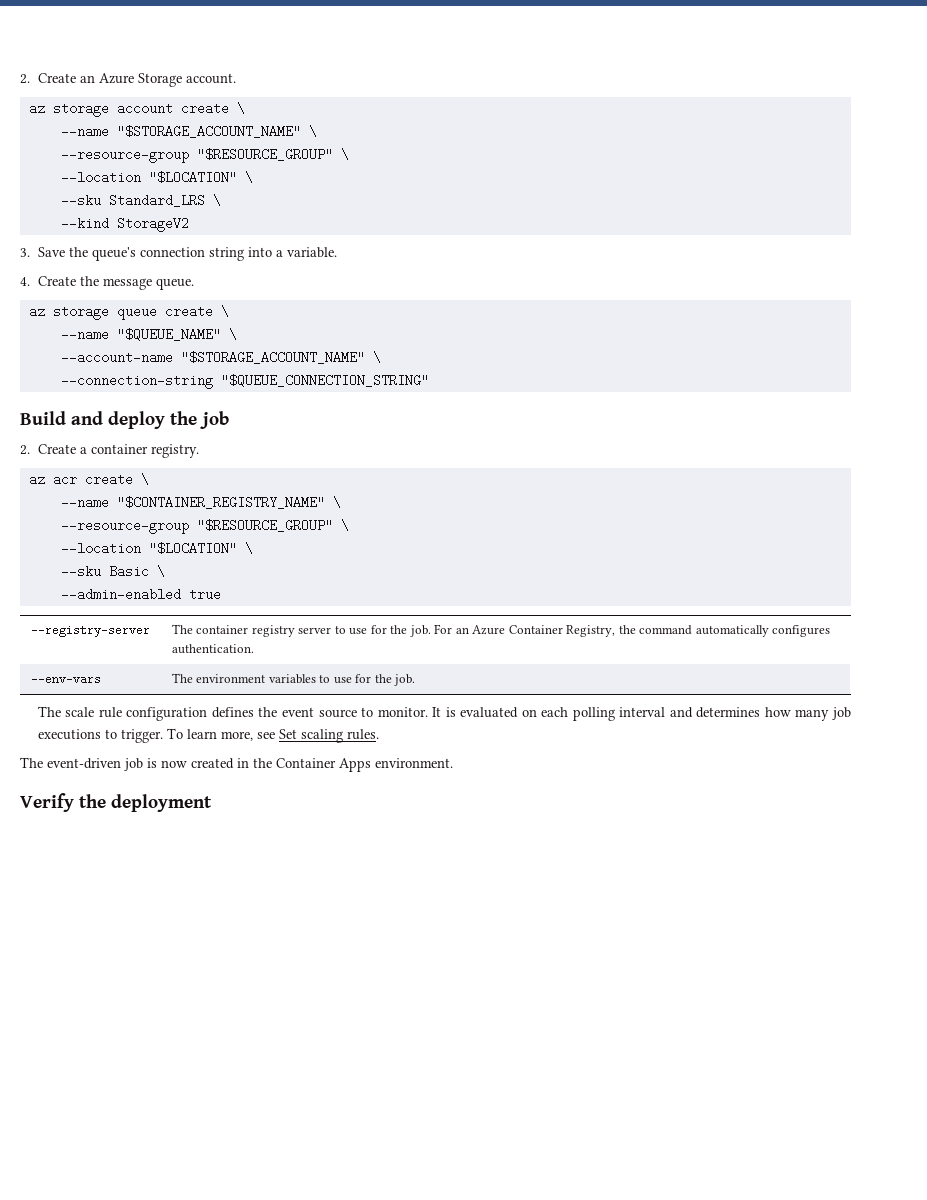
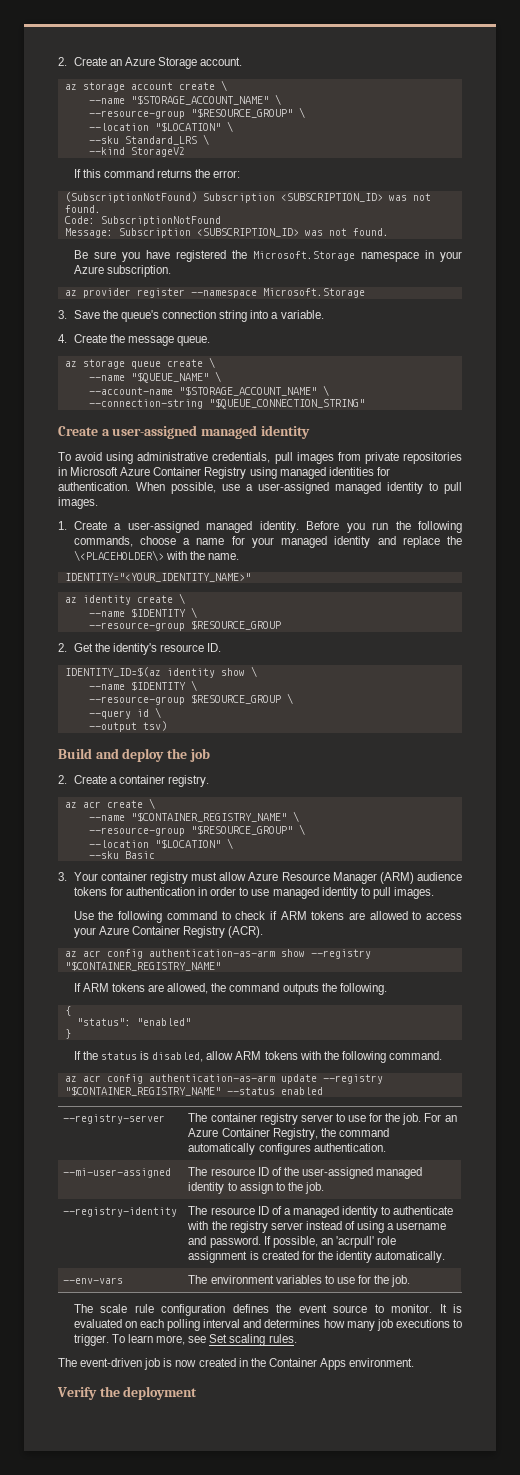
+ If this command returns the error:
+ (SubscriptionNotFound) Subscription <SUBSCRIPTION_ID> was not found.
+ Code: SubscriptionNotFound
+ Message: Subscription <SUBSCRIPTION_ID> was not found.
+ Be sure you have registered the Microsoft.Storage namespace in your Azure subscription.
+ az provider register --namespace Microsoft.Storage
+ Create a user-assigned managed identity
+ To avoid using administrative credentials, pull images from private repositories in Microsoft Azure Container Registry using managed identities for authentication. When possible, use a user-assigned managed identity to pull images.
+ 1. Create a user-assigned managed identity. Before you run the following commands, choose a name for your managed identity and replace the \<PLACEHOLDER\> with the name.
+ IDENTITY="<YOUR_IDENTITY_NAME>"
+ az identity create \
+ --name $IDENTITY \
+ --resource-group $RESOURCE_GROUP
+ 2. Get the identity's resource ID.
+ IDENTITY_ID=$(az identity show \
+ --name $IDENTITY \
+ --resource-group $RESOURCE_GROUP \
+ --query id \
+ --output tsv)
- --sku Basic \
- --admin-enabled true
+ --sku Basic
+ 3. Your container registry must allow Azure Resource Manager (ARM) audience tokens for authentication in order to use managed identity to pull images.
+ Use the following command to check if ARM tokens are allowed to access your Azure Container Registry (ACR).
+ az acr config authentication-as-arm show --registry "$CONTAINER_REGISTRY_NAME"
+ If ARM tokens are allowed, the command outputs the following.
+ {
+ "status": "enabled"
+ }
+ If the status is disabled, allow ARM tokens with the following command.
+ az acr config authentication-as-arm update --registry "$CONTAINER_REGISTRY_NAME" --status enabled
+ --mi-user-assigned | The resource ID of the user-assigned managed identity to assign to the job.
+ --registry-identity | The resource ID of a managed identity to authenticate with the registry server instead of using a username and password. If possible, an 'acrpull' role assignment is created for the identity automatically.

